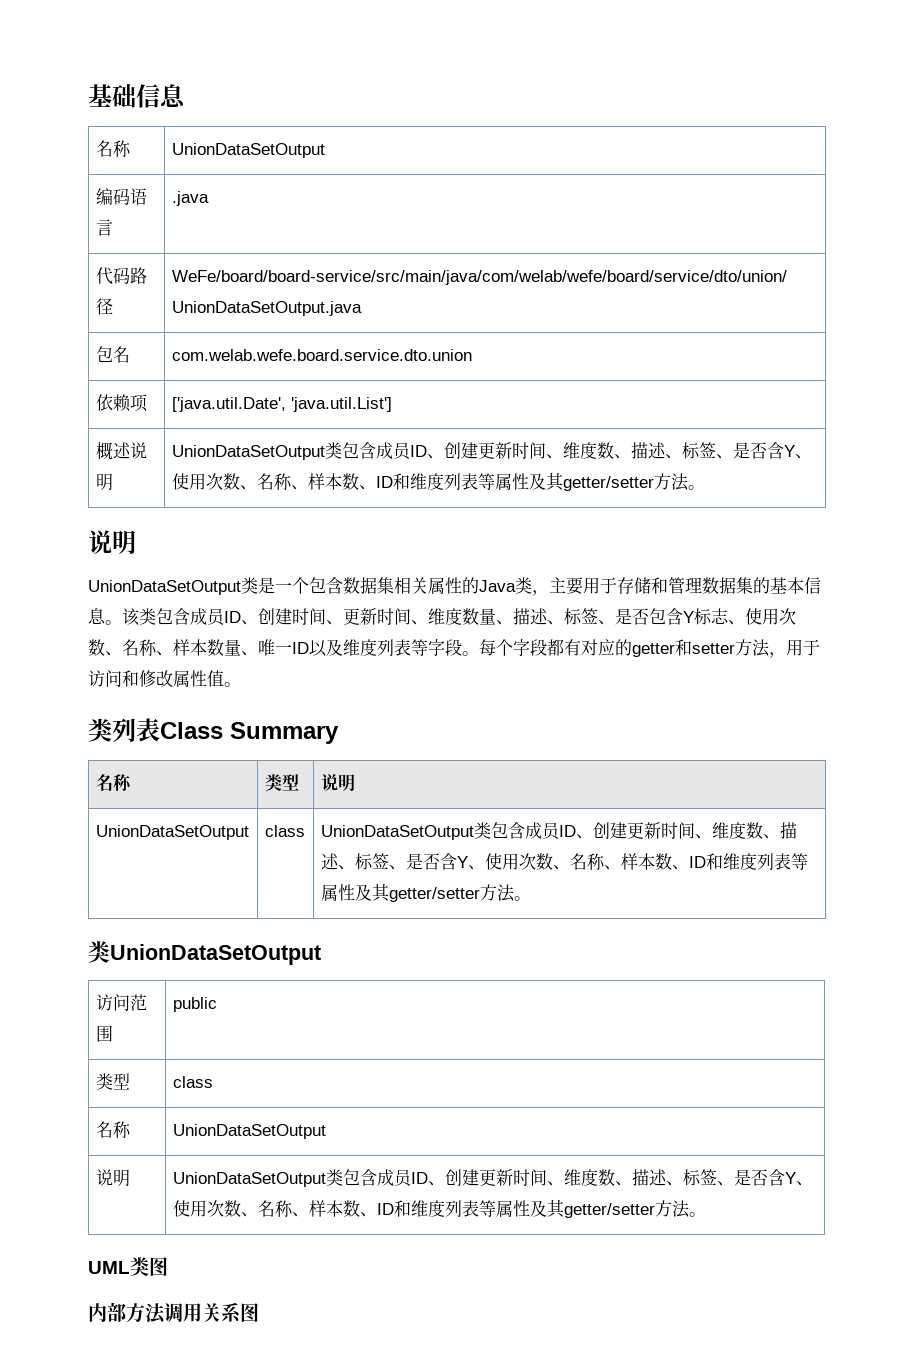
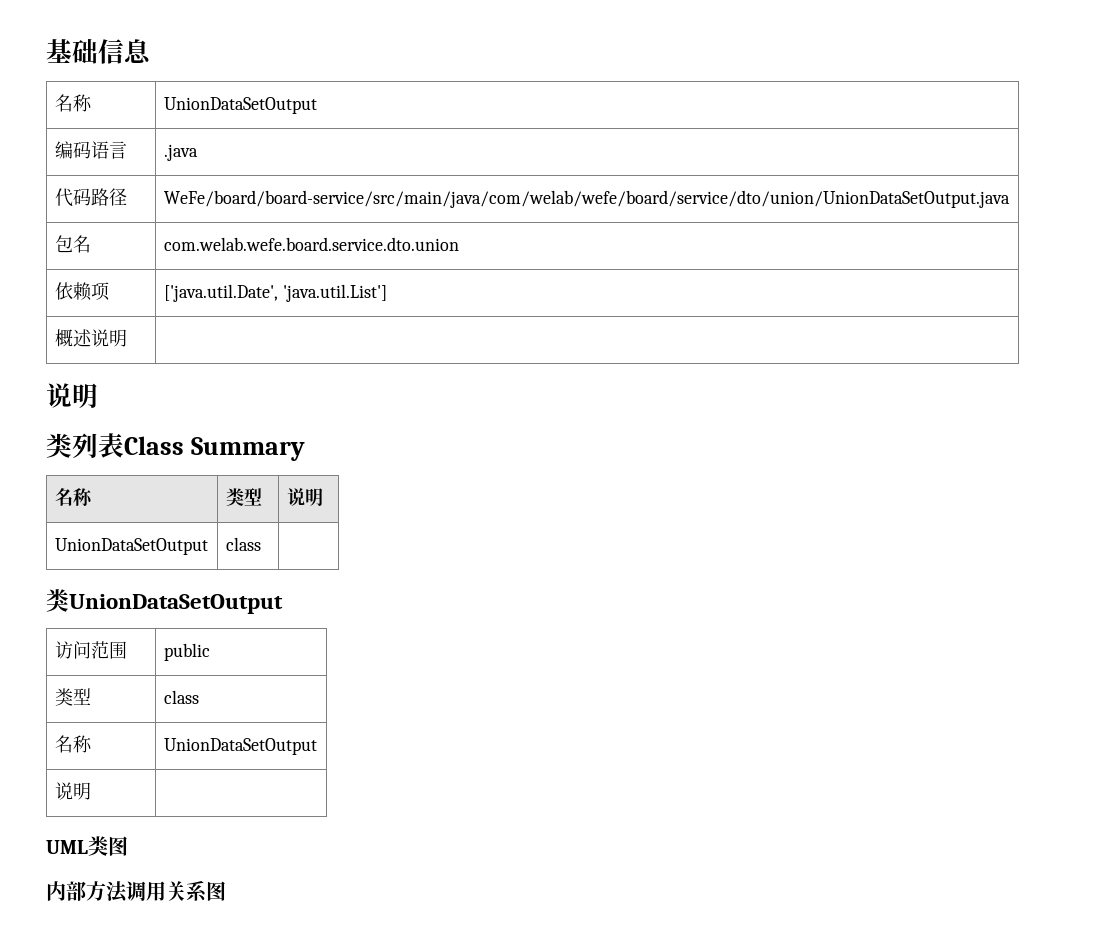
- 概述说明 | UnionDataSetOutput类包含成员ID、创建更新时间、维度数、描述、标签、是否含Y、使用次数、名称、样本数、ID和维度列表等属性及其getter/setter方法。
+ 概述说明 |
  说明
- UnionDataSetOutput类是一个包含数据集相关属性的Java类，主要用于存储和管理数据集的基本信息。该类包含成员ID、创建时间、更新时间、维度数量、描述、标签、是否包含Y标志、使用次数、名称、样本数量、唯一ID以及维度列表等字段。每个字段都有对应的getter和setter方法，用于访问和修改属性值。
- UnionDataSetOutput | class | UnionDataSetOutput类包含成员ID、创建更新时间、维度数、描述、标签、是否含Y、使用次数、名称、样本数、ID和维度列表等属性及其getter/setter方法。
+ UnionDataSetOutput | class |
  类型 | class
  名称 | UnionDataSetOutput
- 说明 | UnionDataSetOutput类包含成员ID、创建更新时间、维度数、描述、标签、是否含Y、使用次数、名称、样本数、ID和维度列表等属性及其getter/setter方法。
+ 说明 |

